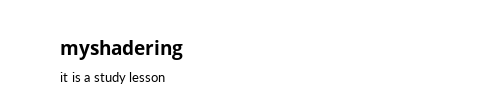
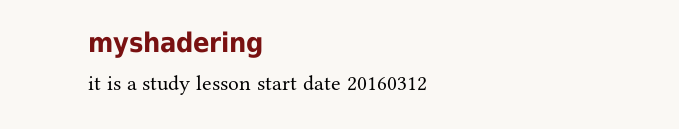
- it is a study lesson
+ it is a study lesson start date 20160312

